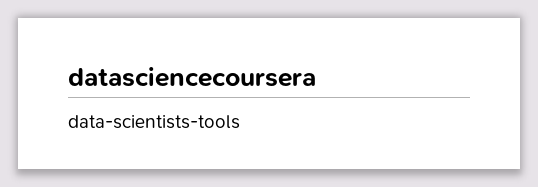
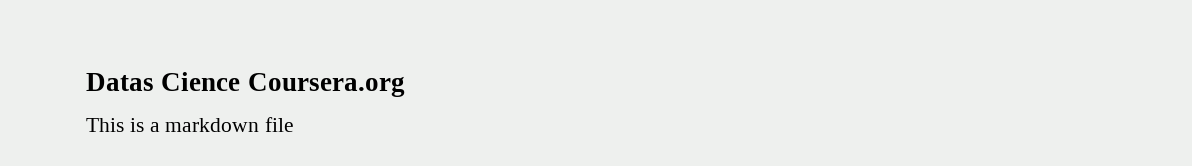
- datasciencecoursera
- data-scientists-tools
+ Datas Cience Coursera.org
+ This is a markdown file

